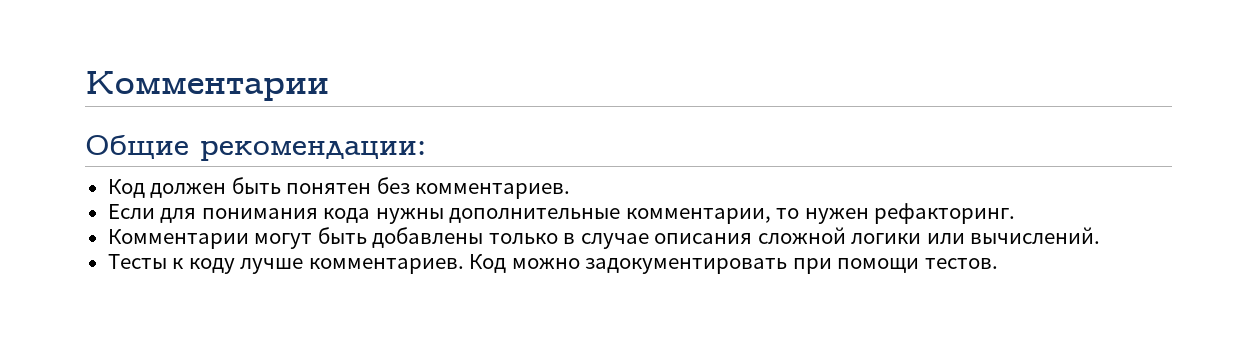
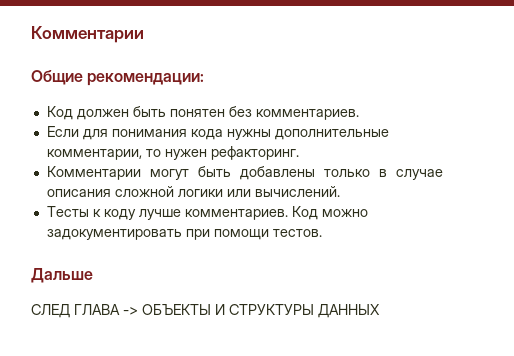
+ Дальше
+ СЛЕД ГЛАВА -> ОБЪЕКТЫ И СТРУКТУРЫ ДАННЫХ

